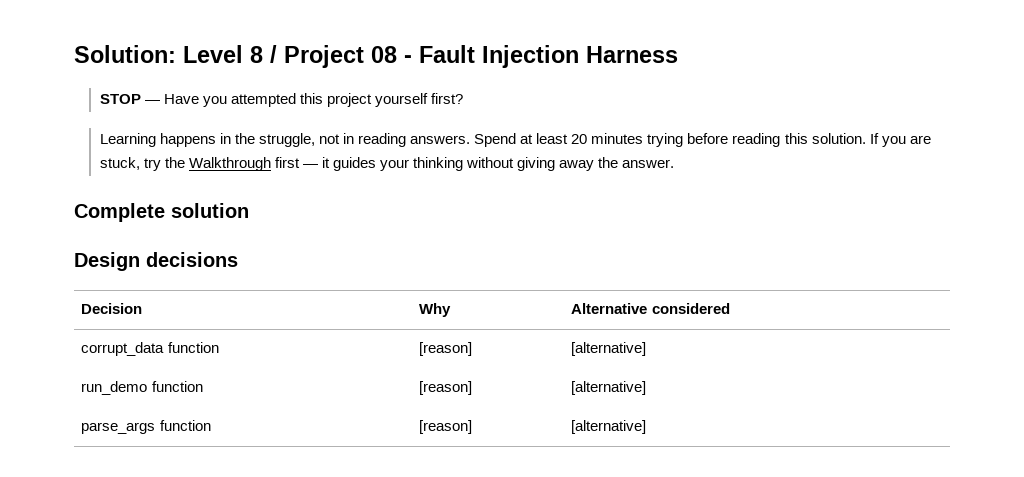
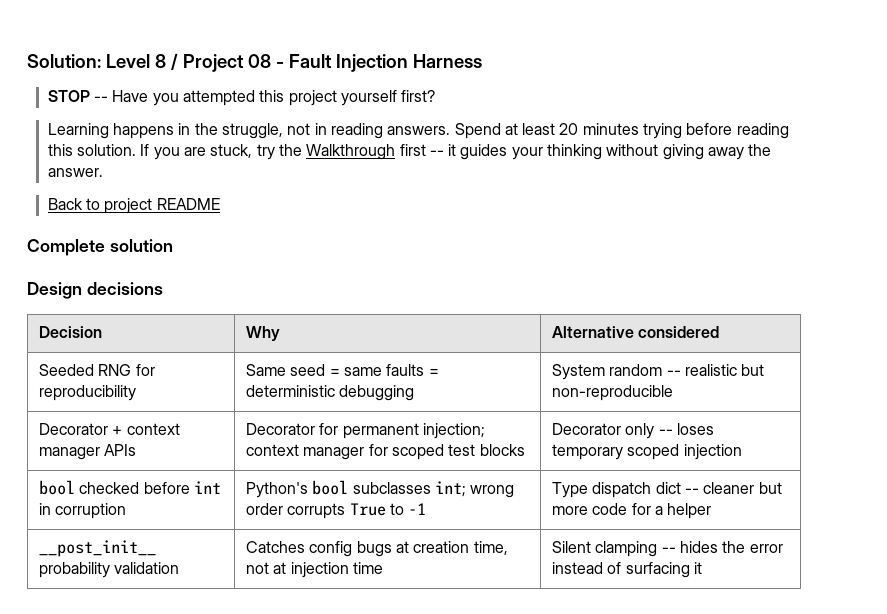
- STOP — Have you attempted this project yourself first?
+ STOP -- Have you attempted this project yourself first?
- If you are stuck, try the Walkthrough first — it guides your thinking without giving away the answer.
+ If you are stuck, try the Walkthrough first -- it guides your thinking without giving away the answer.
+ Back to project README
- corrupt_data function | [reason] | [alternative]
- run_demo function | [reason] | [alternative]
- parse_args function | [reason] | [alternative]
+ Seeded RNG for reproducibility | Same seed = same faults = deterministic debugging | System random -- realistic but non-reproducible
+ Decorator + context manager APIs | Decorator for permanent injection; context manager for scoped test blocks | Decorator only -- loses temporary scoped injection
+ bool checked before int in corruption | Python's bool subclasses int; wrong order corrupts True to -1 | Type dispatch dict -- cleaner but more code for a helper
+ __post_init__ probability validation | Catches config bugs at creation time, not at injection time | Silent clamping -- hides the error instead of surfacing it

